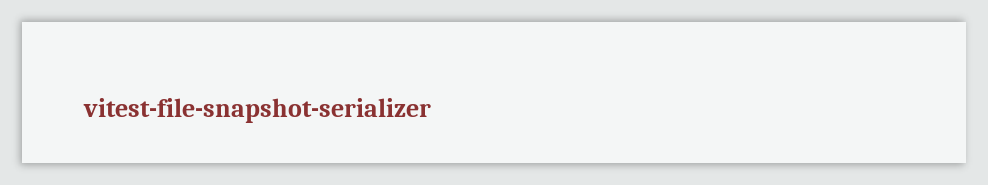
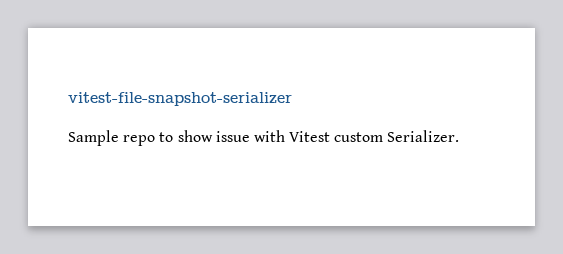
+ Sample repo to show issue with Vitest custom Serializer.

